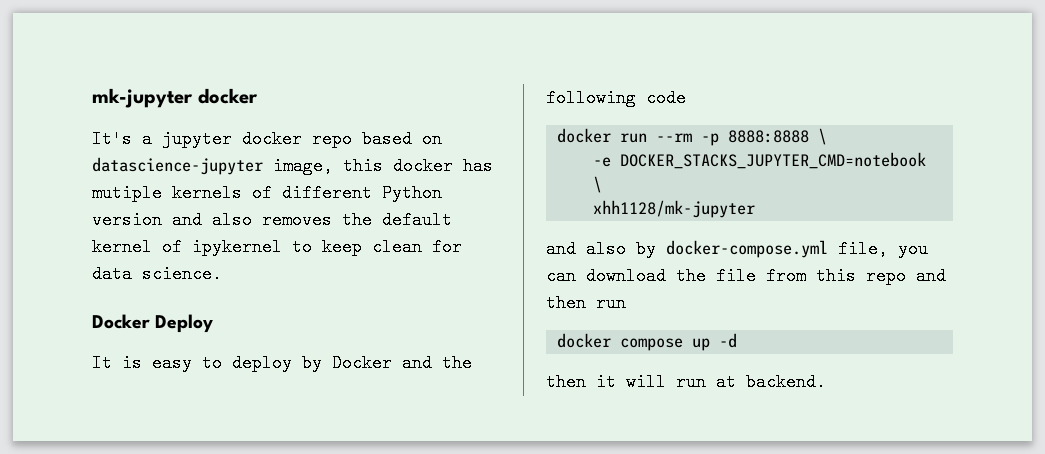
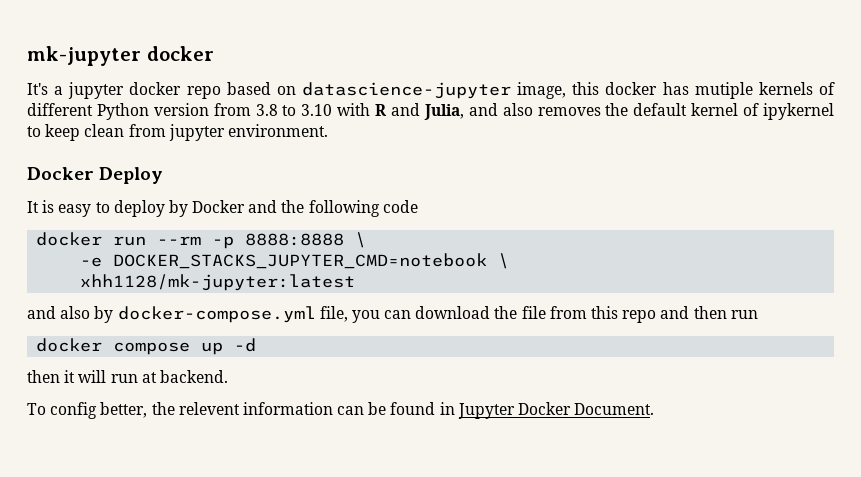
- It's a jupyter docker repo based on datascience-jupyter image, this docker has mutiple kernels of different Python version and also removes the default kernel of ipykernel to keep clean for data science.
+ It's a jupyter docker repo based on datascience-jupyter image, this docker has mutiple kernels of different Python version from 3.8 to 3.10 with R and Julia, and also removes the default kernel of ipykernel to keep clean from jupyter environment.
- xhh1128/mk-jupyter
+ xhh1128/mk-jupyter:latest
+ To config better, the relevent information can be found in Jupyter Docker Document.

